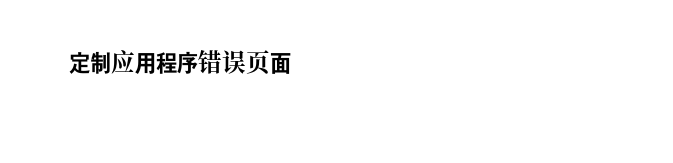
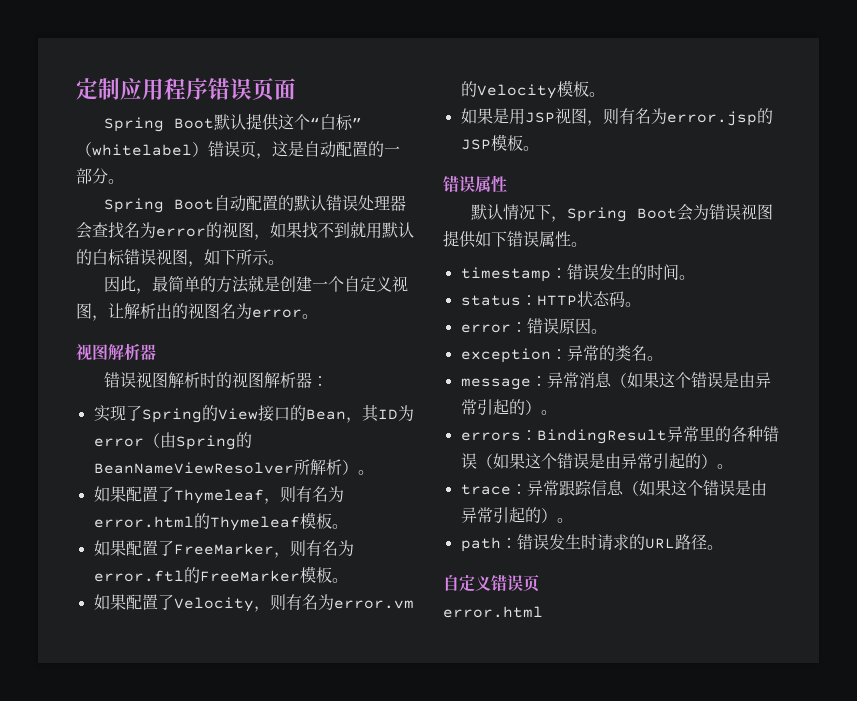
+ Spring Boot默认提供这个“白标”（whitelabel）错误页，这是自动配置的一部分。
+ Spring Boot自动配置的默认错误处理器会查找名为error的视图，如果找不到就用默认的白标错误视图，如下所示。
+ 因此，最简单的方法就是创建一个自定义视图，让解析出的视图名为error。
+ 视图解析器
+ 错误视图解析时的视图解析器：
+ 实现了Spring的View接口的Bean，其ID为error（由Spring的BeanNameViewResolver所解析）。
+ 如果配置了Thymeleaf，则有名为error.html的Thymeleaf模板。
+ 如果配置了FreeMarker，则有名为error.ftl的FreeMarker模板。
+ 如果配置了Velocity，则有名为error.vm的Velocity模板。
+ 如果是用JSP视图，则有名为error.jsp的JSP模板。
+ 错误属性
+ 默认情况下，Spring Boot会为错误视图提供如下错误属性。
+ timestamp：错误发生的时间。
+ status：HTTP状态码。
+ error：错误原因。
+ exception：异常的类名。
+ message：异常消息（如果这个错误是由异常引起的）。
+ errors：BindingResult异常里的各种错误（如果这个错误是由异常引起的）。
+ trace：异常跟踪信息（如果这个错误是由异常引起的）。
+ path：错误发生时请求的URL路径。
+ 自定义错误页
+ error.html

